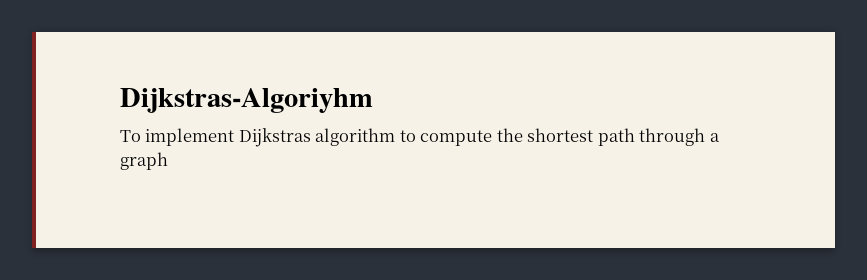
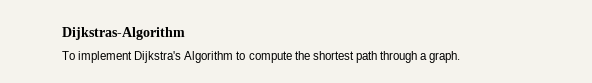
- Dijkstras-Algoriyhm
+ Dijkstras-Algorithm
- To implement Dijkstras algorithm to compute the shortest path through a graph
+ To implement Dijkstra's Algorithm to compute the shortest path through a graph.

